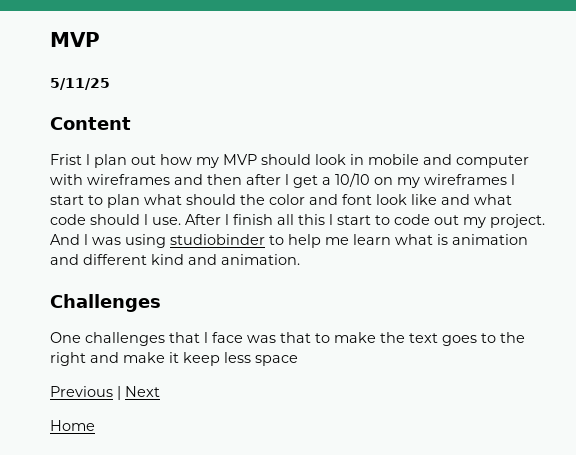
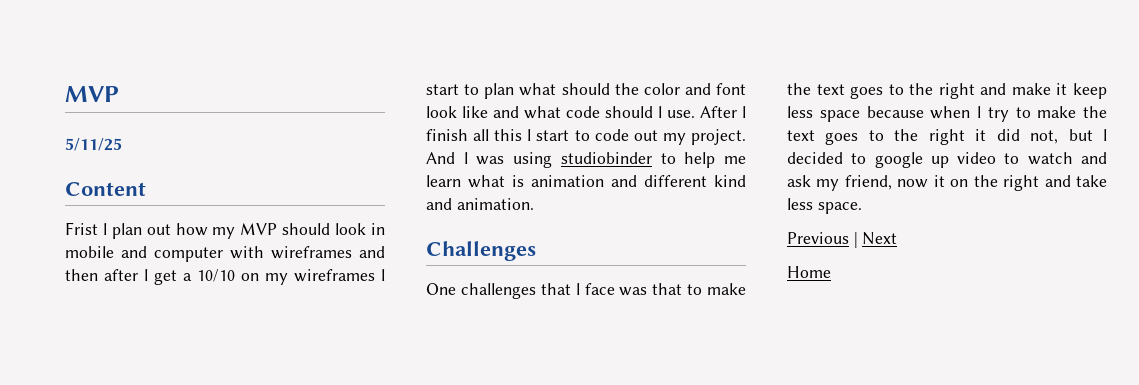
- One challenges that l face was that to make the text goes to the right and make it keep less space
+ One challenges that l face was that to make the text goes to the right and make it keep less space because when l try to make the text goes to the right it did not, but l decided to google up video to watch and ask my friend, now it on the right and take less space.

